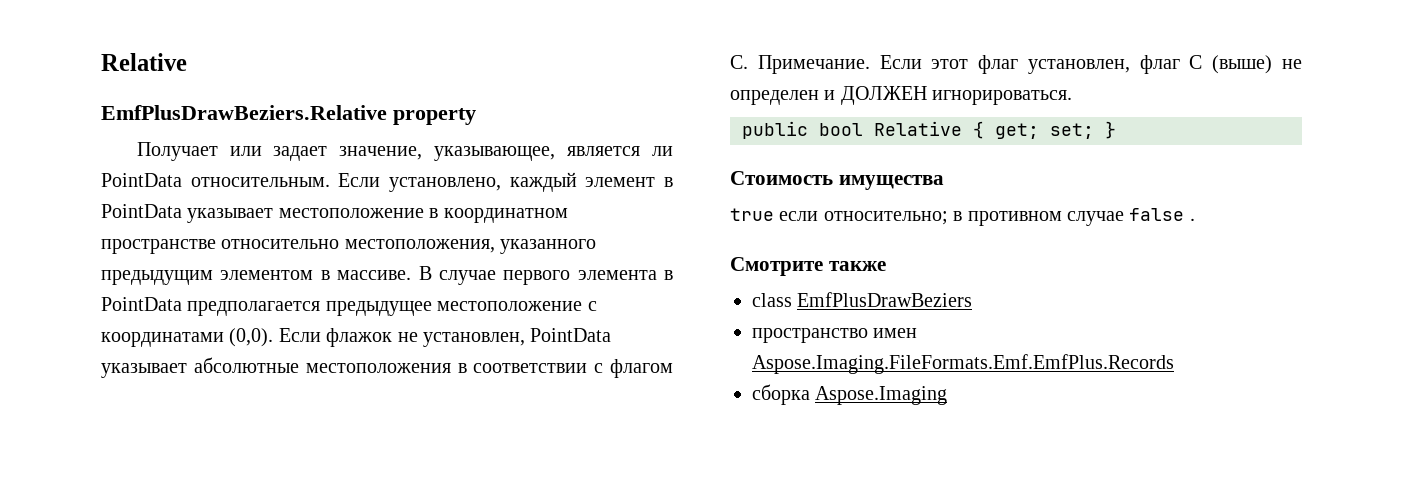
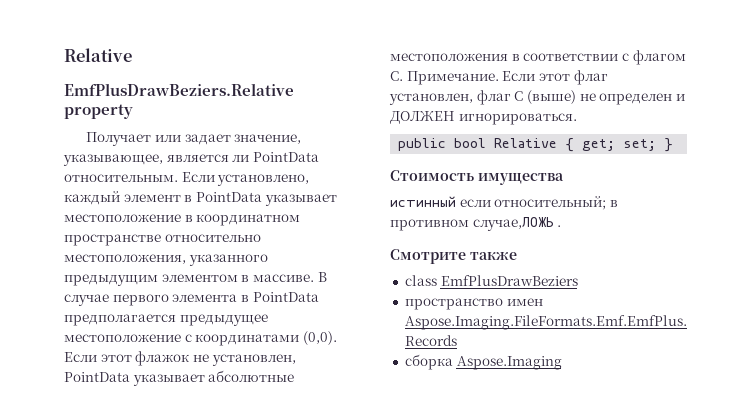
- Если флажок не установлен, PointData указывает абсолютные местоположения в соответствии с флагом C. Примечание.
+ Если этот флажок не установлен, PointData указывает абсолютные местоположения в соответствии с флагом C. Примечание.
- true если относительно; в противном случае false .
+ истинный если относительный; в противном случае,ЛОЖЬ .

